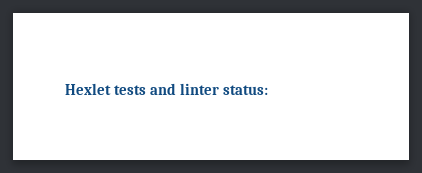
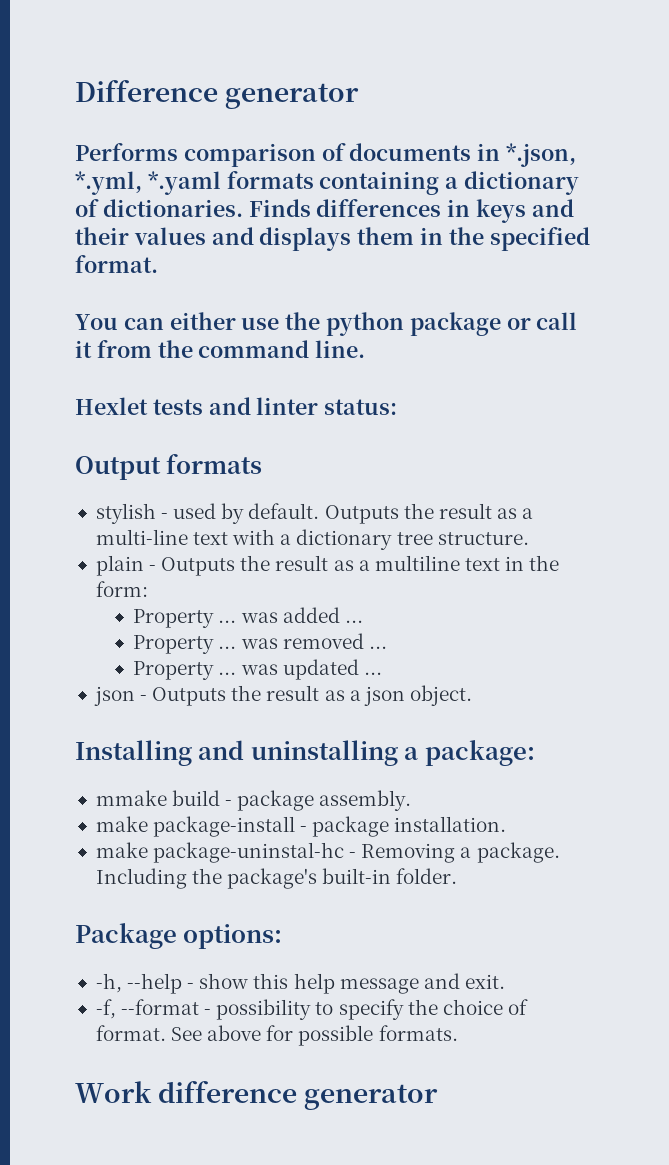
+ Difference generator
+ Performs comparison of documents in *.json, *.yml, *.yaml formats containing a dictionary of dictionaries. Finds differences in keys and their values and displays them in the specified format.
+ You can either use the python package or call it from the command line.
+ Output formats
+ stylish - used by default. Outputs the result as a multi-line text with a dictionary tree structure.
+ plain - Outputs the result as a multiline text in the form:
+ Property ... was added ...
+ Property ... was removed ...
+ Property ... was updated ...
+ json - Outputs the result as a json object.
+ Installing and uninstalling a package:
+ mmake build - package assembly.
+ make package-install - package installation.
+ make package-uninstal-hc - Removing a package. Including the package's built-in folder.
+ Package options:
+ -h, --help - show this help message and exit.
+ -f, --format - possibility to specify the choice of format. See above for possible formats.
+ Work difference generator

